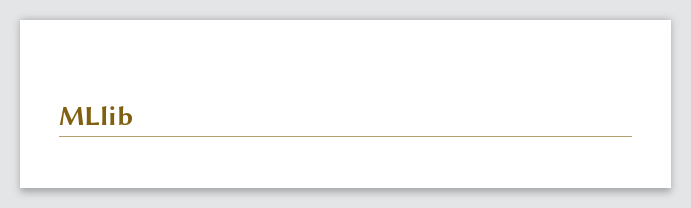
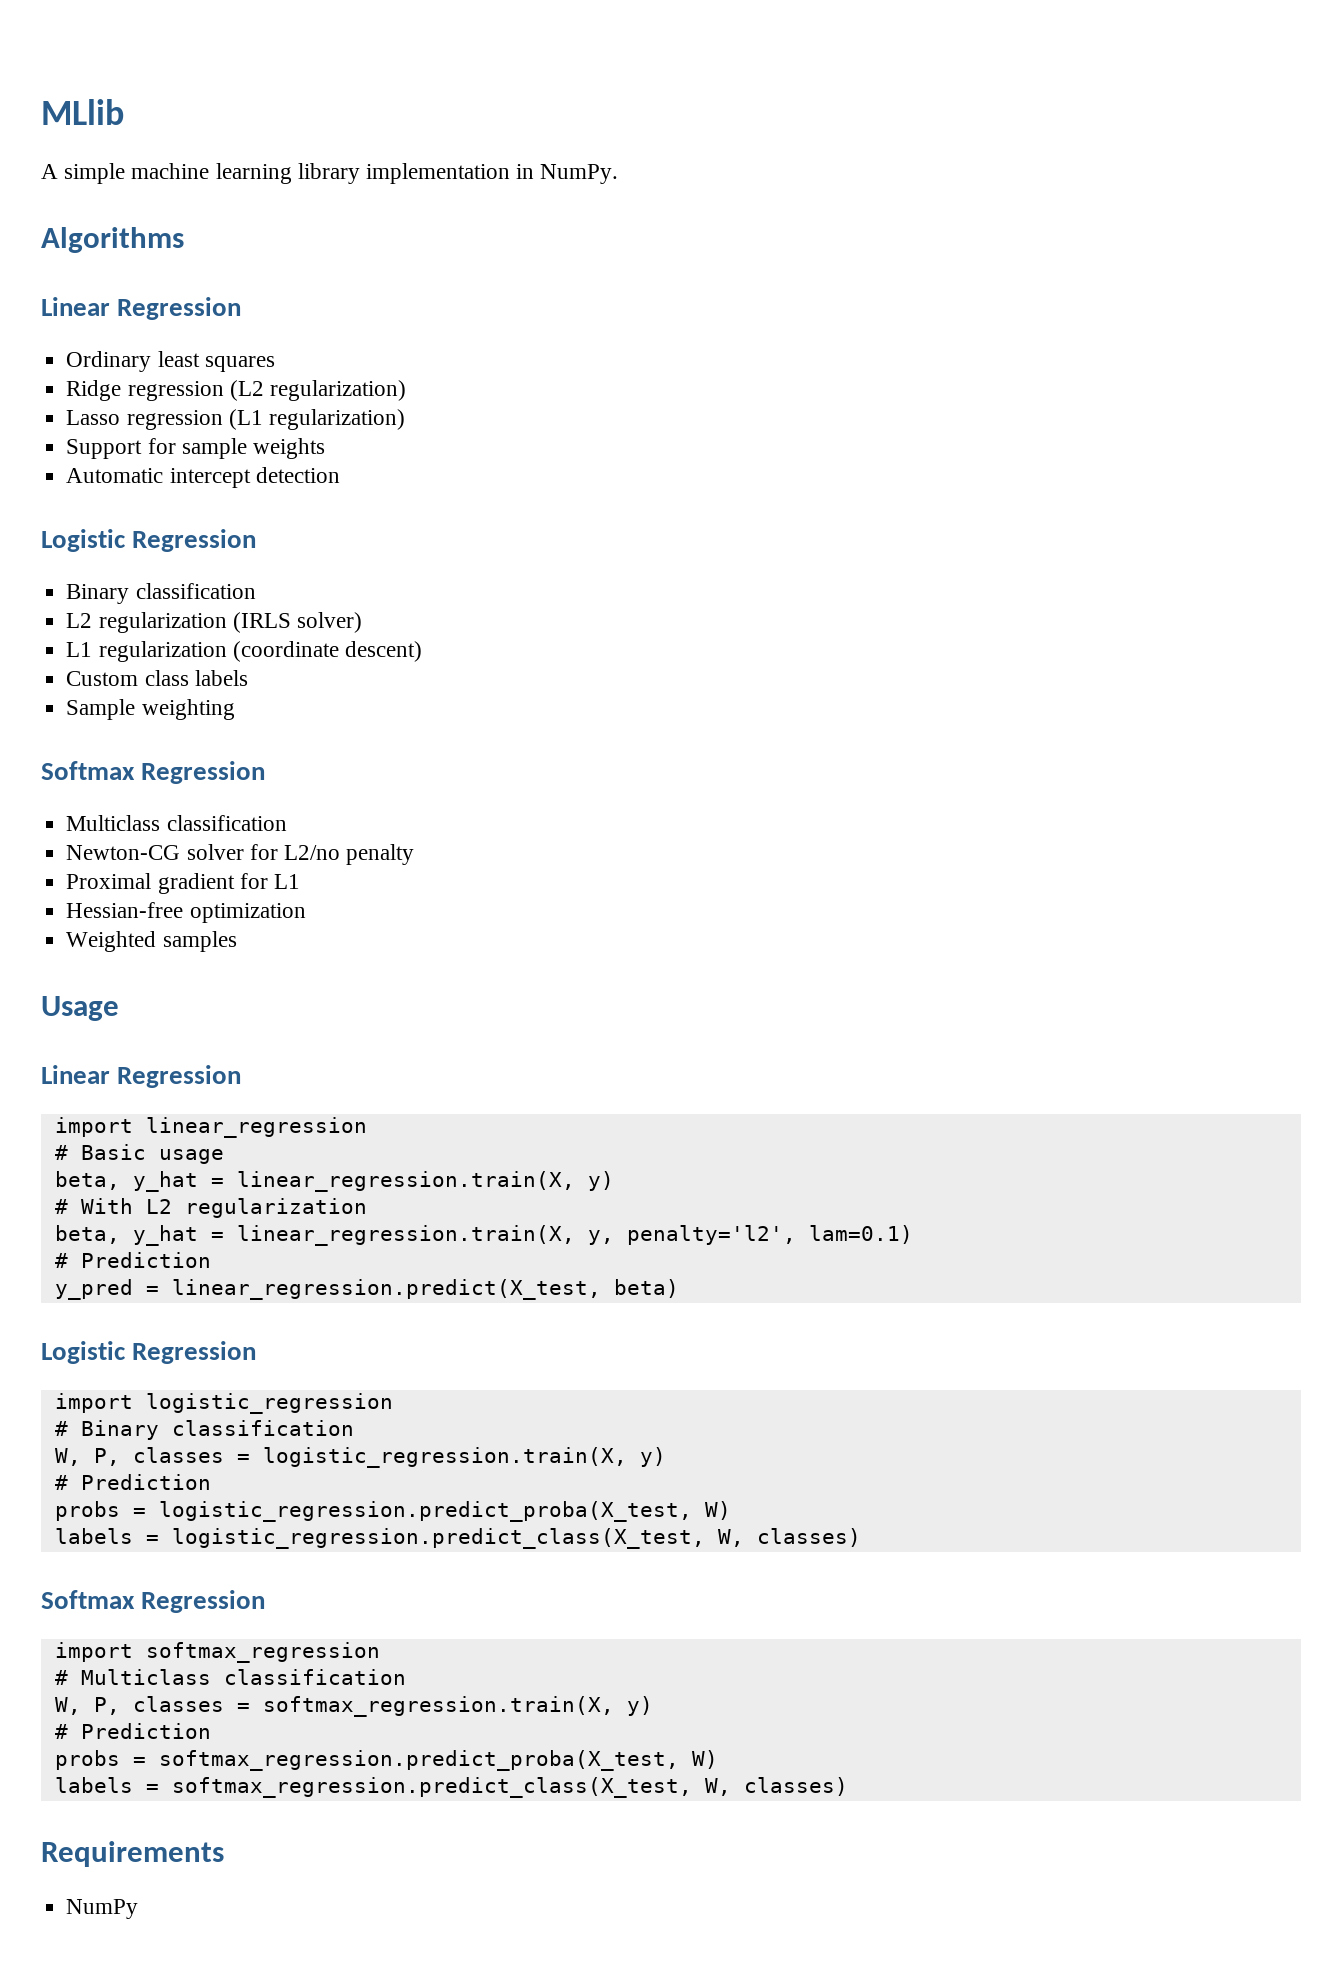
+ A simple machine learning library implementation in NumPy.
+ Algorithms
+ Linear Regression
+ Ordinary least squares
+ Ridge regression (L2 regularization)
+ Lasso regression (L1 regularization)
+ Support for sample weights
+ Automatic intercept detection
+ Logistic Regression
+ Binary classification
+ L2 regularization (IRLS solver)
+ L1 regularization (coordinate descent)
+ Custom class labels
+ Sample weighting
+ Softmax Regression
+ Multiclass classification
+ Newton-CG solver for L2/no penalty
+ Proximal gradient for L1
+ Hessian-free optimization
+ Weighted samples
+ Usage
+ Linear Regression
+ import linear_regression
+ # Basic usage
+ beta, y_hat = linear_regression.train(X, y)
+ # With L2 regularization
+ beta, y_hat = linear_regression.train(X, y, penalty='l2', lam=0.1)
+ # Prediction
+ y_pred = linear_regression.predict(X_test, beta)
+ Logistic Regression
+ import logistic_regression
+ # Binary classification
+ W, P, classes = logistic_regression.train(X, y)
+ # Prediction
+ probs = logistic_regression.predict_proba(X_test, W)
+ labels = logistic_regression.predict_class(X_test, W, classes)
+ Softmax Regression
+ import softmax_regression
+ # Multiclass classification
+ W, P, classes = softmax_regression.train(X, y)
+ # Prediction
+ probs = softmax_regression.predict_proba(X_test, W)
+ labels = softmax_regression.predict_class(X_test, W, classes)
+ Requirements
+ NumPy

